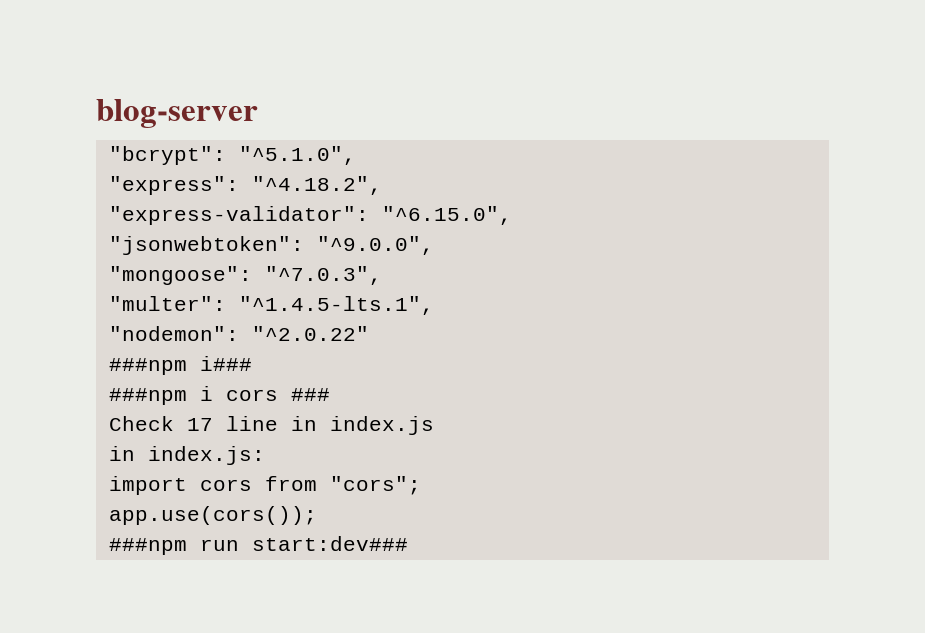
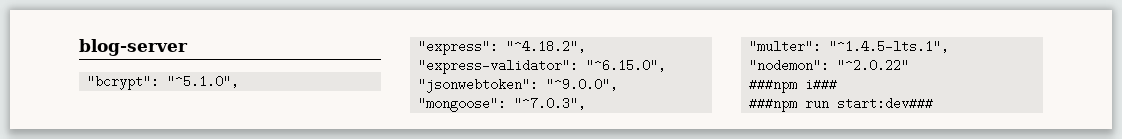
- ###npm i cors ###
- Check 17 line in index.js
- in index.js:
- import cors from "cors";
- app.use(cors());

